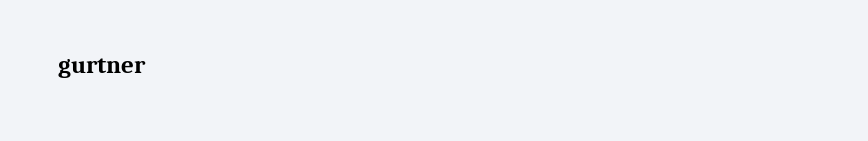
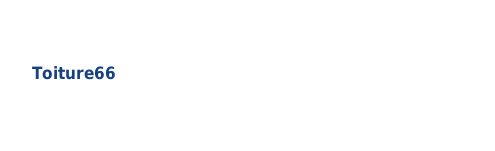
- gurtner
+ Toiture66

